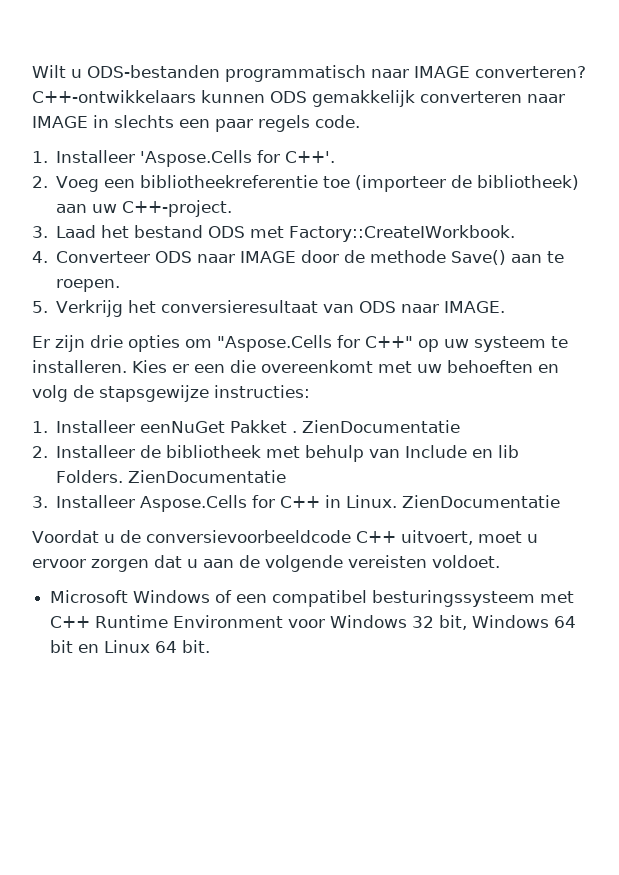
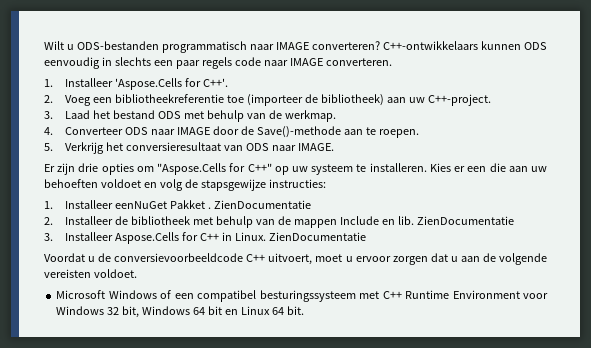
- C++-ontwikkelaars kunnen ODS gemakkelijk converteren naar IMAGE in slechts een paar regels code.
+ C++-ontwikkelaars kunnen ODS eenvoudig in slechts een paar regels code naar IMAGE converteren.
- 3. Laad het bestand ODS met Factory::CreateIWorkbook.
+ 3. Laad het bestand ODS met behulp van de werkmap.
- 4. Converteer ODS naar IMAGE door de methode Save() aan te roepen.
+ 4. Converteer ODS naar IMAGE door de Save()-methode aan te roepen.
- Kies er een die overeenkomt met uw behoeften en volg de stapsgewijze instructies:
+ Kies er een die aan uw behoeften voldoet en volg de stapsgewijze instructies:
- 2. Installeer de bibliotheek met behulp van Include en lib Folders.
+ 2. Installeer de bibliotheek met behulp van de mappen Include en lib.

